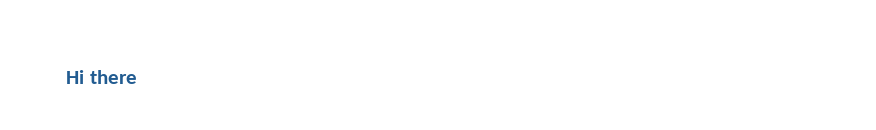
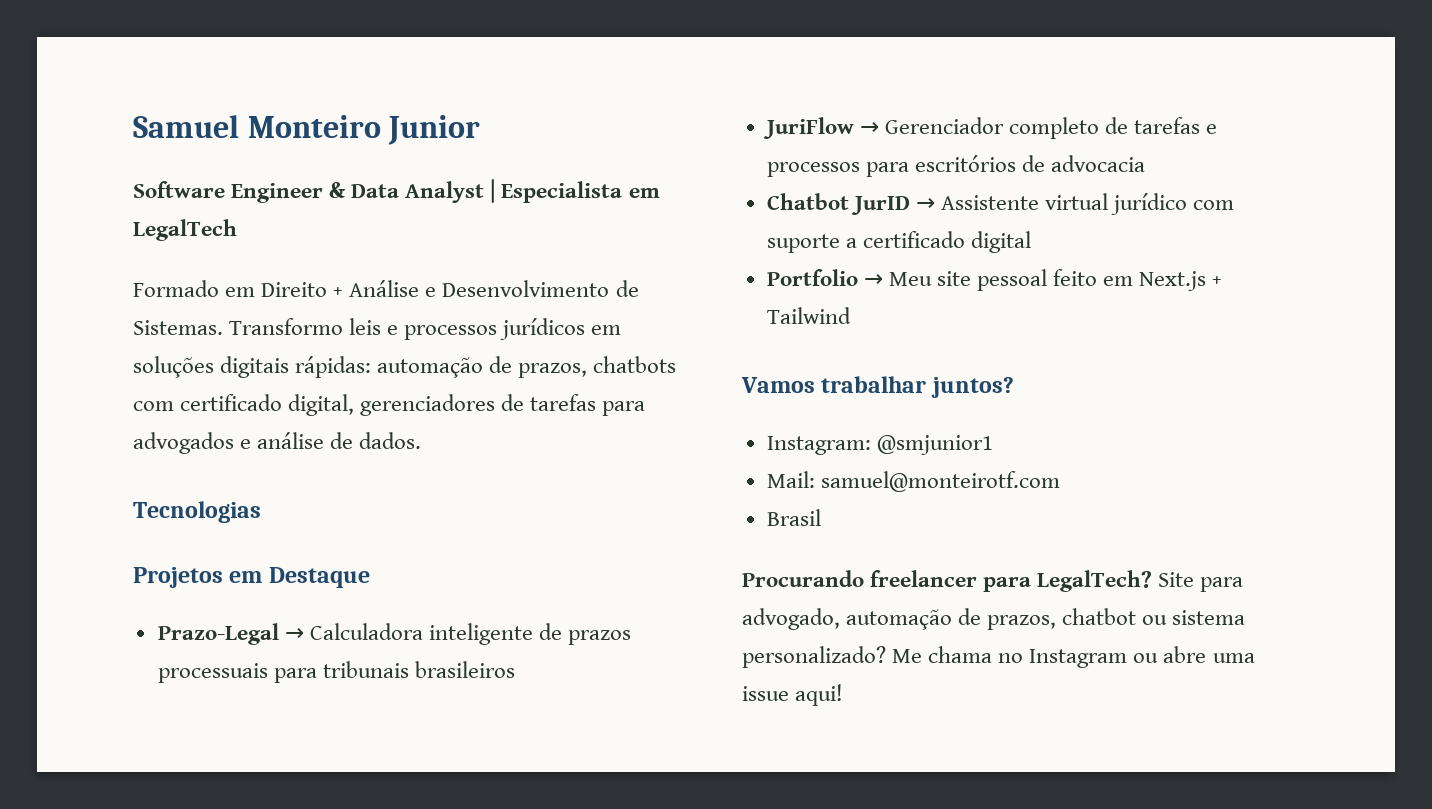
- Hi there
+ Samuel Monteiro Junior
+ Software Engineer & Data Analyst | Especialista em LegalTech
+ Formado em Direito + Análise e Desenvolvimento de Sistemas. Transformo leis e processos jurídicos em soluções digitais rápidas: automação de prazos, chatbots com certificado digital, gerenciadores de tarefas para advogados e análise de dados.
+ Tecnologias
+ Projetos em Destaque
+ Prazo-Legal → Calculadora inteligente de prazos processuais para tribunais brasileiros
+ JuriFlow → Gerenciador completo de tarefas e processos para escritórios de advocacia
+ Chatbot JurID → Assistente virtual jurídico com suporte a certificado digital
+ Portfolio → Meu site pessoal feito em Next.js + Tailwind
+ Vamos trabalhar juntos?
+ Instagram: @smjunior1
+ Mail: samuel@monteirotf.com
+ Brasil
+ Procurando freelancer para LegalTech? Site para advogado, automação de prazos, chatbot ou sistema personalizado? Me chama no Instagram ou abre uma issue aqui!

